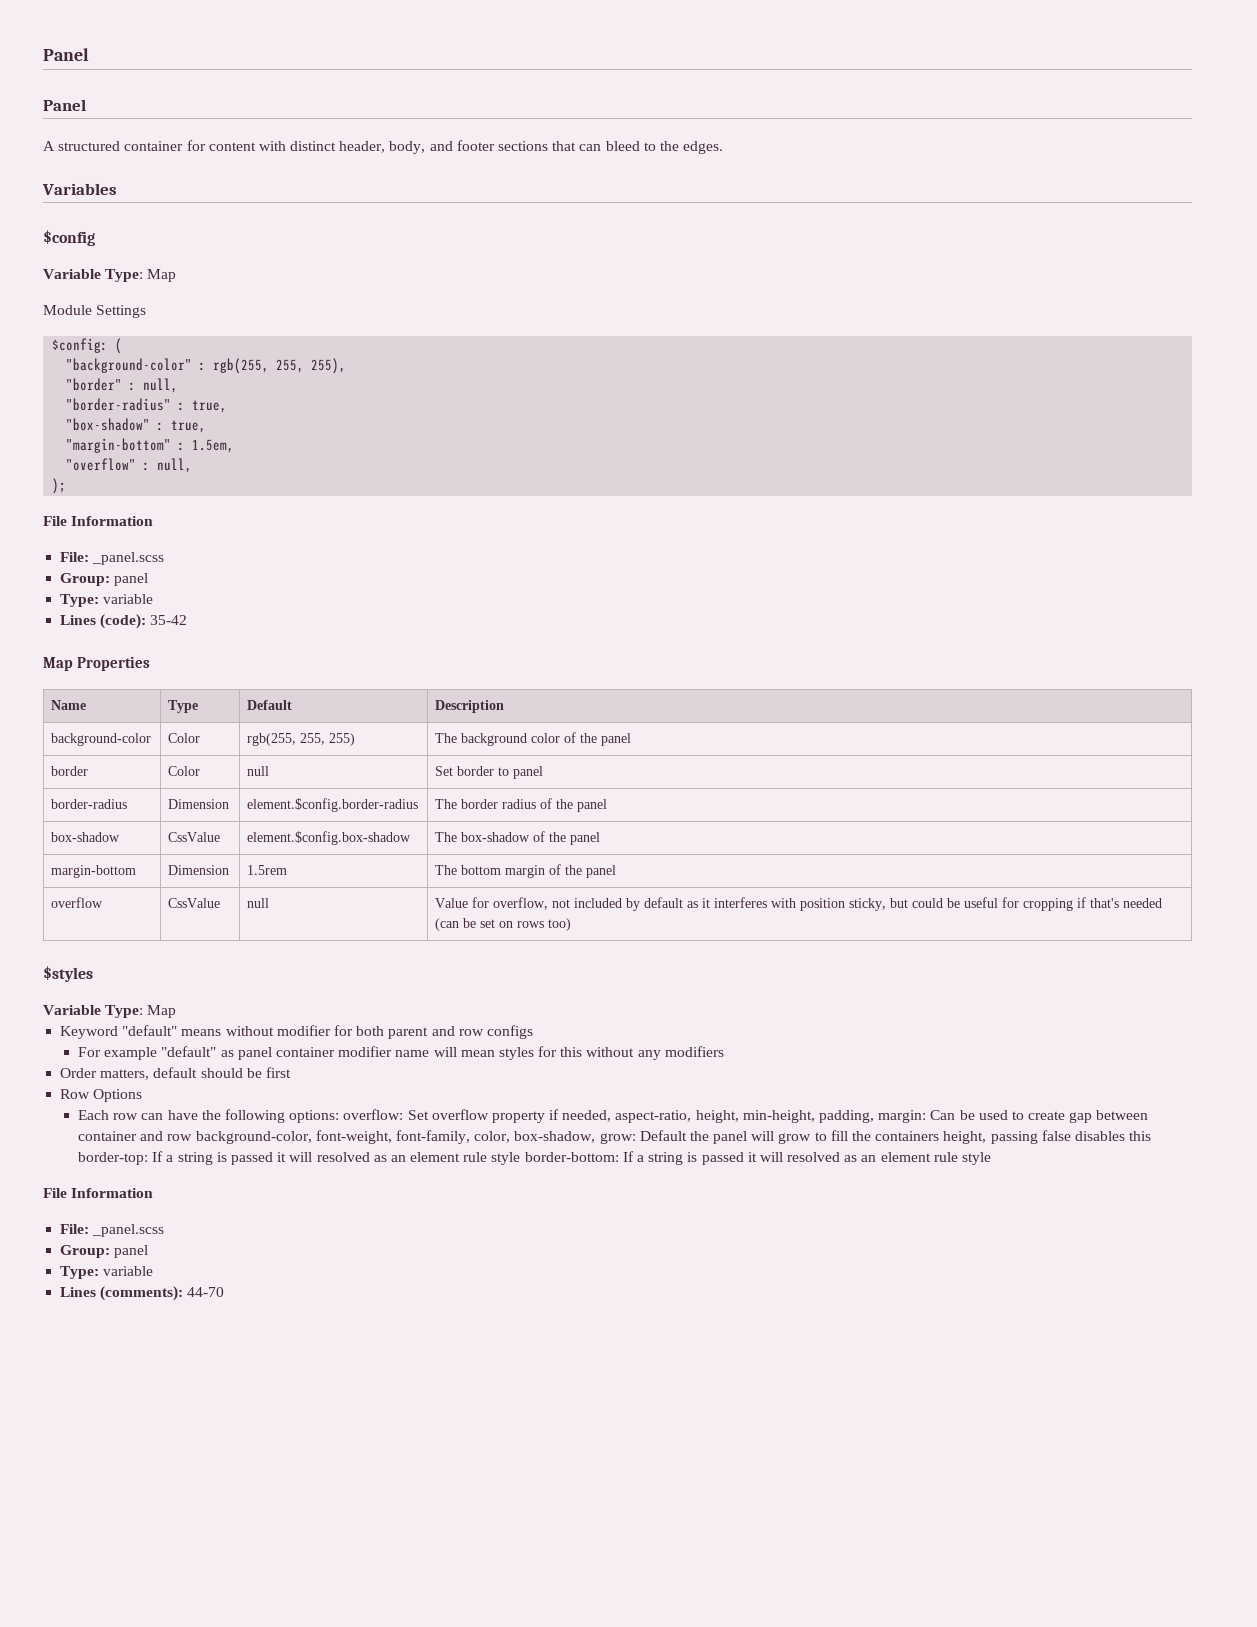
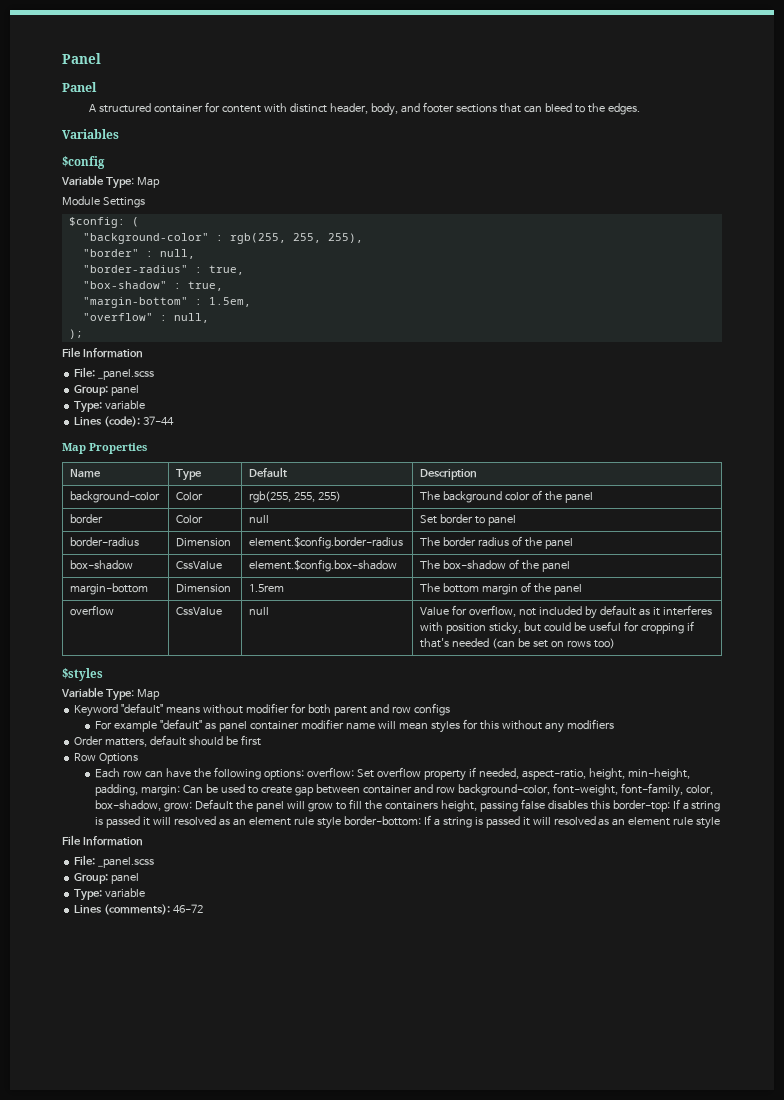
- Lines (code): 35-42
+ Lines (code): 37-44
- Lines (comments): 44-70
+ Lines (comments): 46-72

